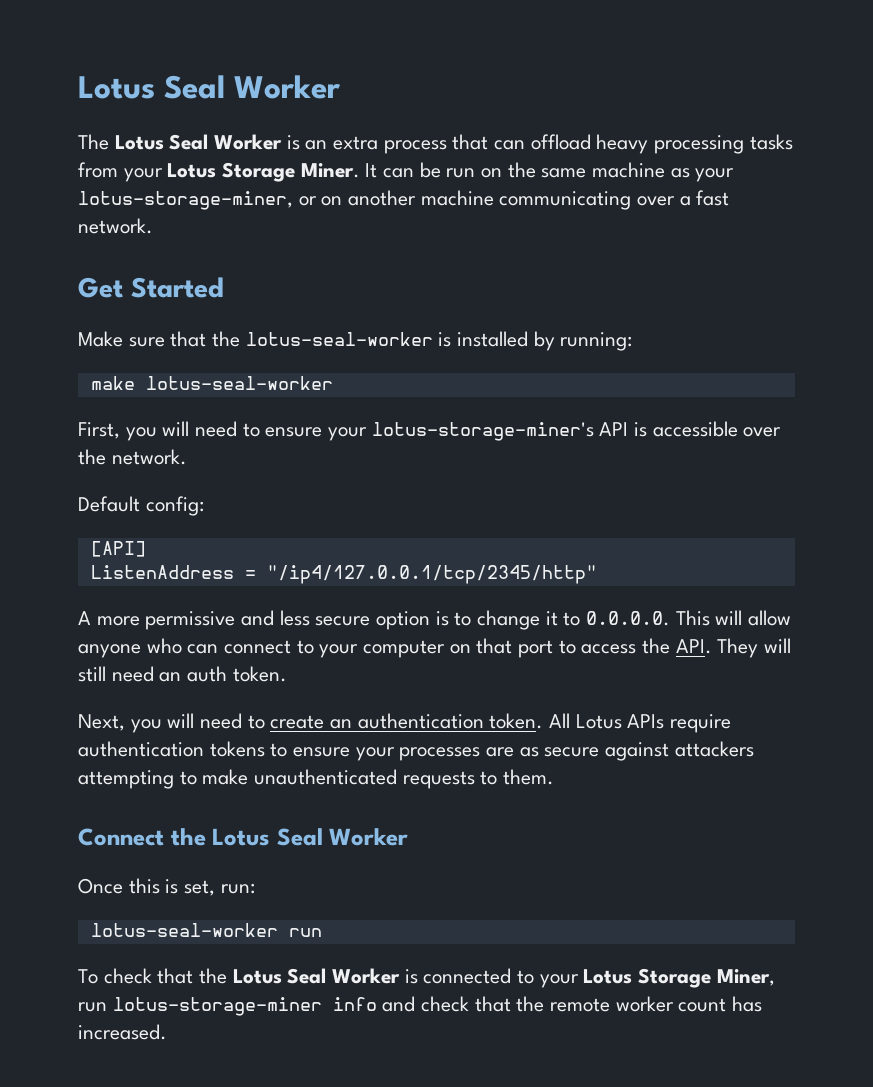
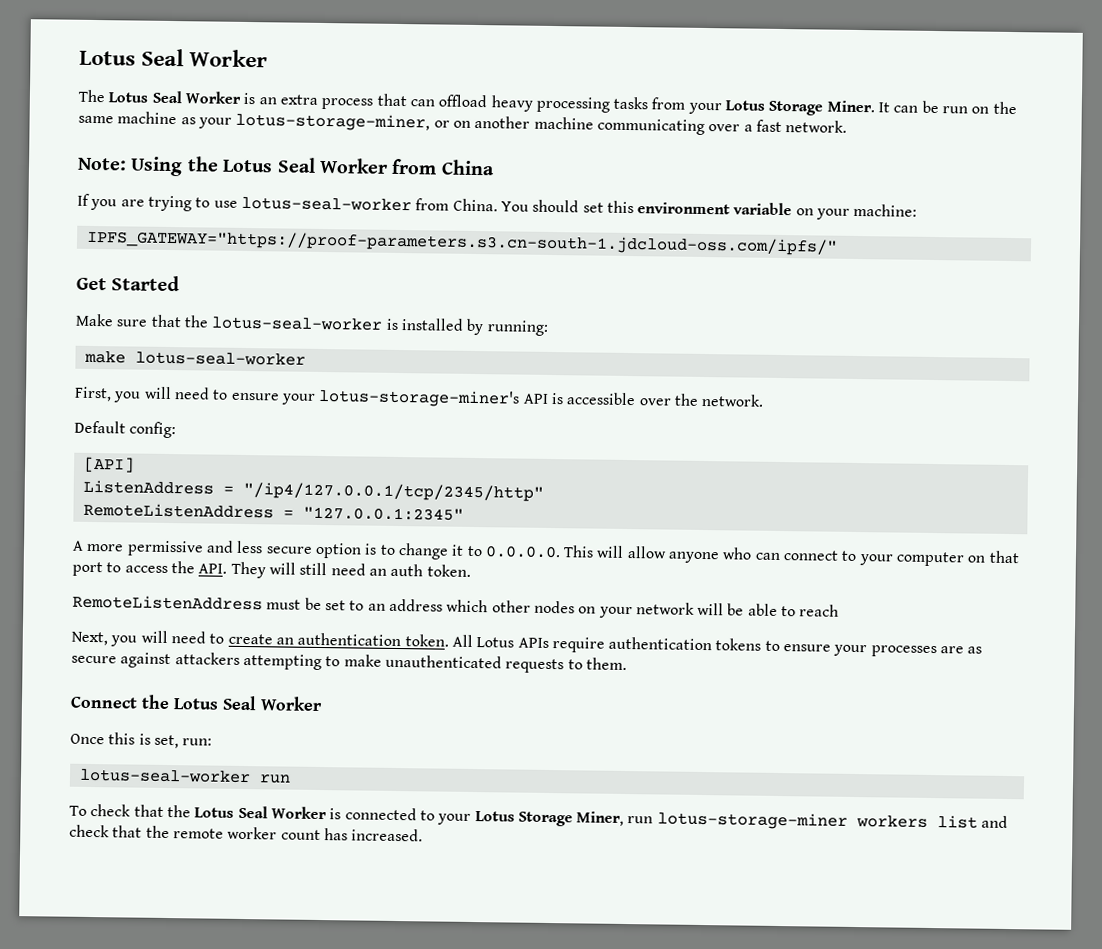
+ Note: Using the Lotus Seal Worker from China
+ If you are trying to use lotus-seal-worker from China. You should set this environment variable on your machine:
+ IPFS_GATEWAY="https://proof-parameters.s3.cn-south-1.jdcloud-oss.com/ipfs/"
+ RemoteListenAddress = "127.0.0.1:2345"
+ RemoteListenAddress must be set to an address which other nodes on your network will be able to reach
- To check that the Lotus Seal Worker is connected to your Lotus Storage Miner, run lotus-storage-miner info and check that the remote worker count has increased.
+ To check that the Lotus Seal Worker is connected to your Lotus Storage Miner, run lotus-storage-miner workers list and check that the remote worker count has increased.

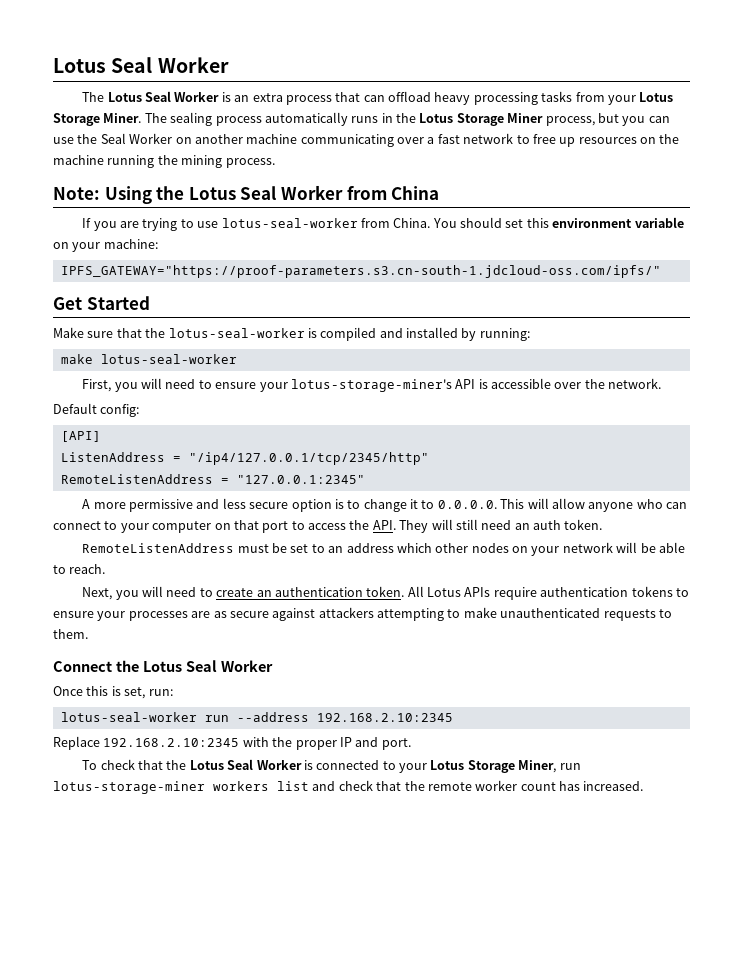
- It can be run on the same machine as your lotus-storage-miner, or on another machine communicating over a fast network.
+ The sealing process automatically runs in the Lotus Storage Miner process, but you can use the Seal Worker on another machine communicating over a fast network to free up resources on the machine running the mining process.
- Make sure that the lotus-seal-worker is installed by running:
+ Make sure that the lotus-seal-worker is compiled and installed by running:
- RemoteListenAddress must be set to an address which other nodes on your network will be able to reach
+ RemoteListenAddress must be set to an address which other nodes on your network will be able to reach.
- lotus-seal-worker run
+ lotus-seal-worker run --address 192.168.2.10:2345
+ Replace 192.168.2.10:2345 with the proper IP and port.

